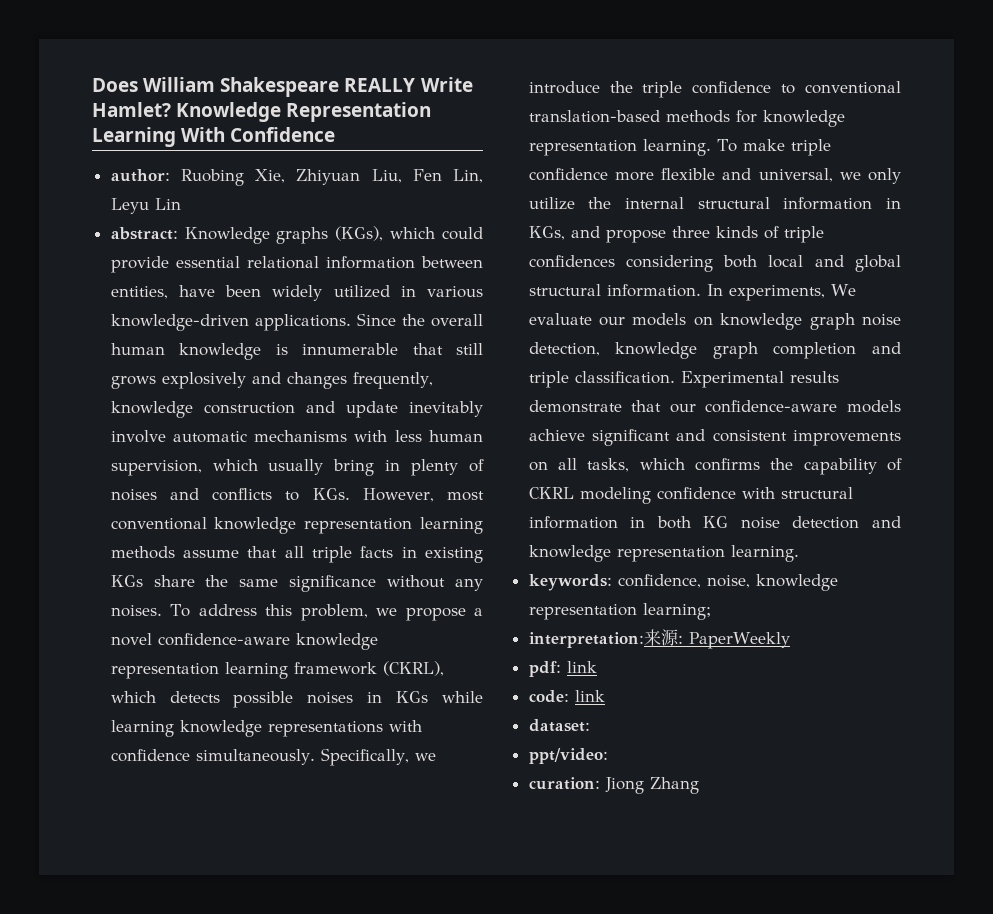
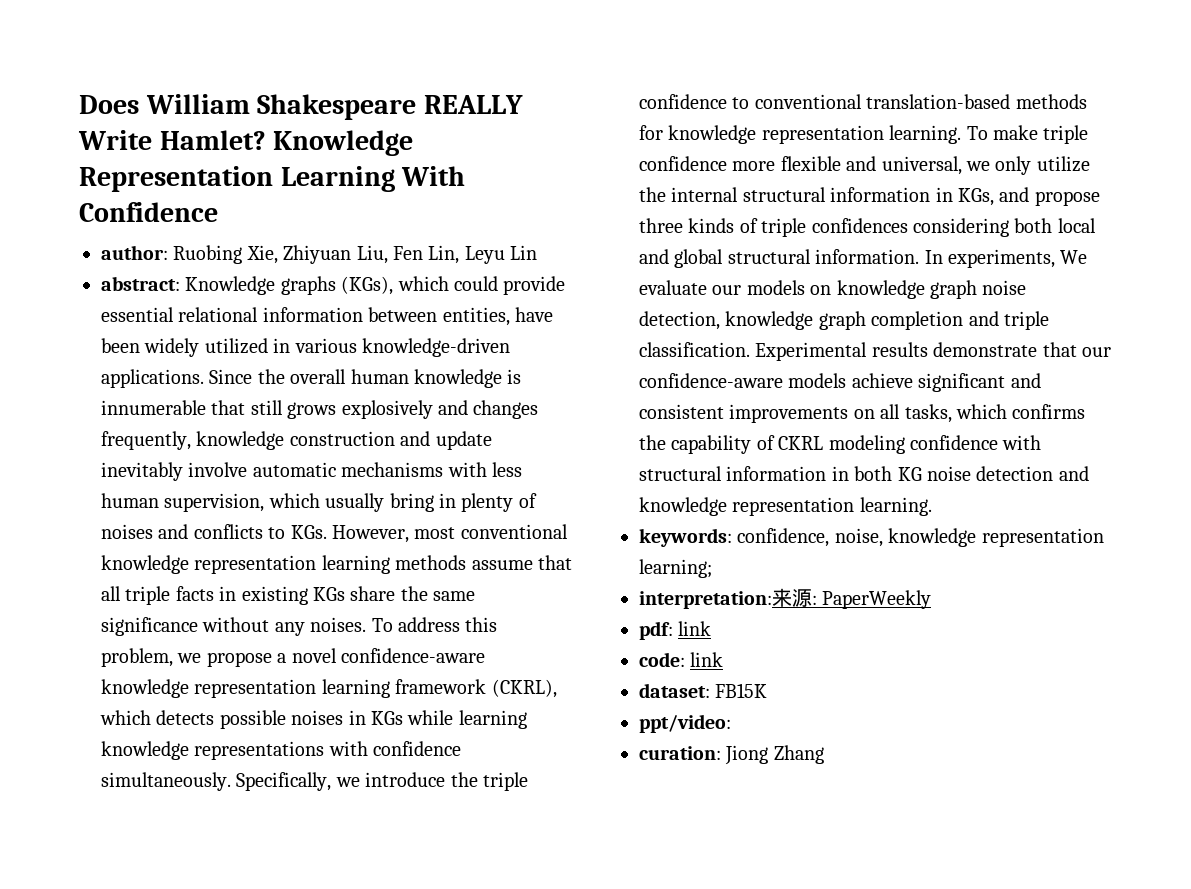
- dataset:
+ dataset: FB15K

